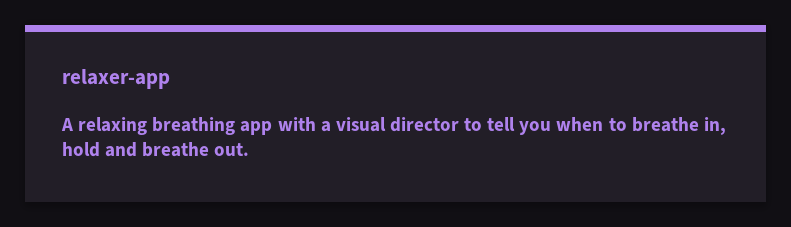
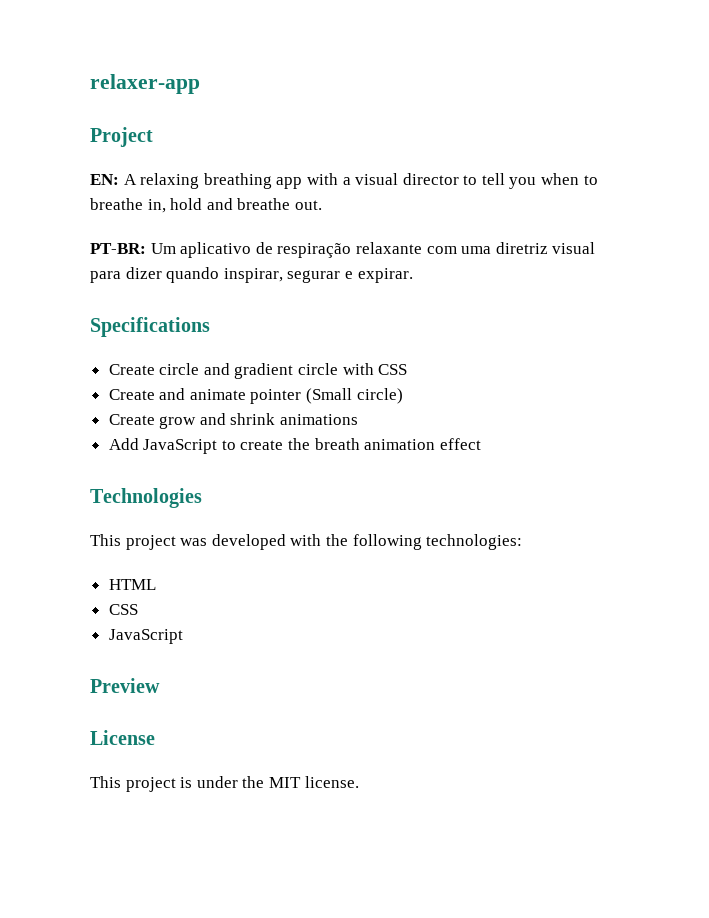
- A relaxing breathing app with a visual director to tell you when to breathe in, hold and breathe out.
+ Project
+ EN: A relaxing breathing app with a visual director to tell you when to breathe in, hold and breathe out.
+ PT-BR: Um aplicativo de respiração relaxante com uma diretriz visual para dizer quando inspirar, segurar e expirar.
+ Specifications
+ Create circle and gradient circle with CSS
+ Create and animate pointer (Small circle)
+ Create grow and shrink animations
+ Add JavaScript to create the breath animation effect
+ Technologies
+ This project was developed with the following technologies:
+ HTML
+ CSS
+ JavaScript
+ Preview
+ License
+ This project is under the MIT license.

